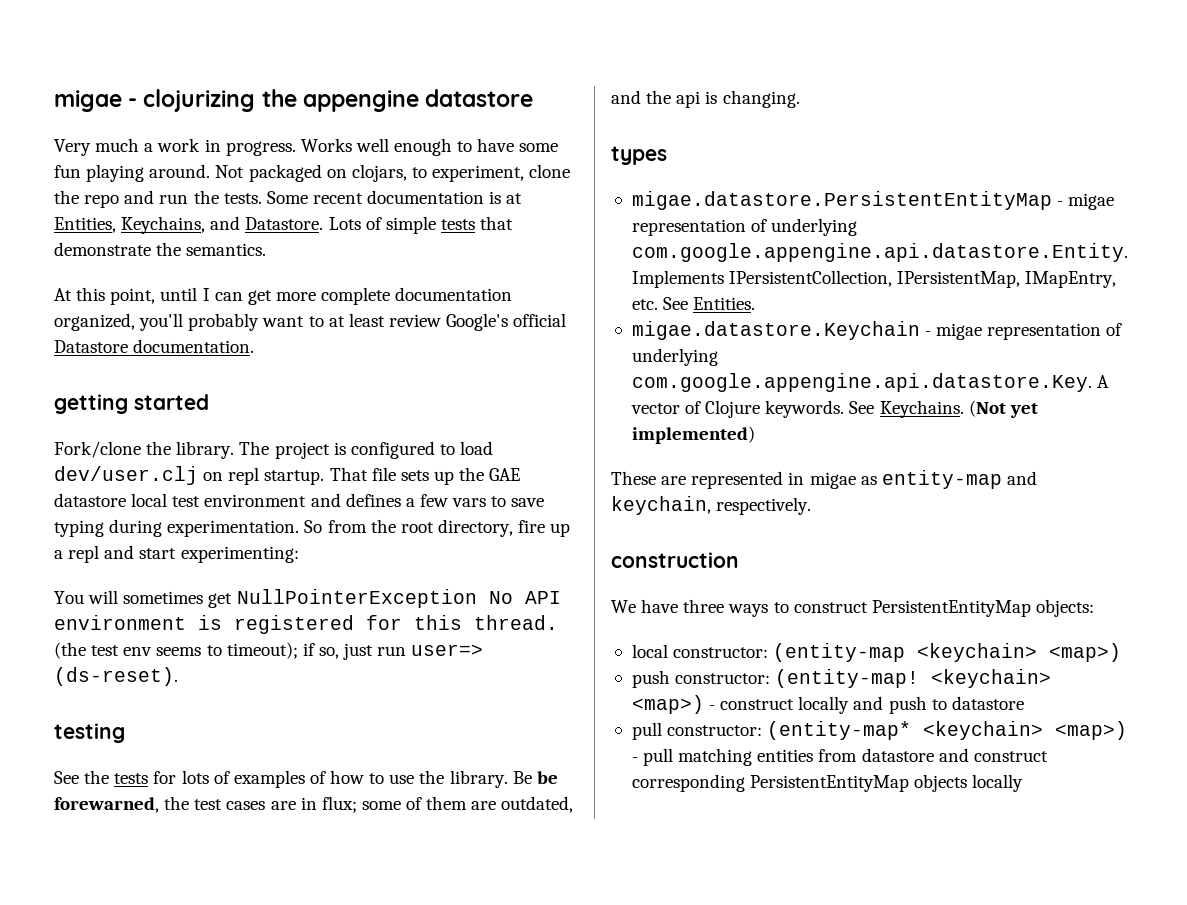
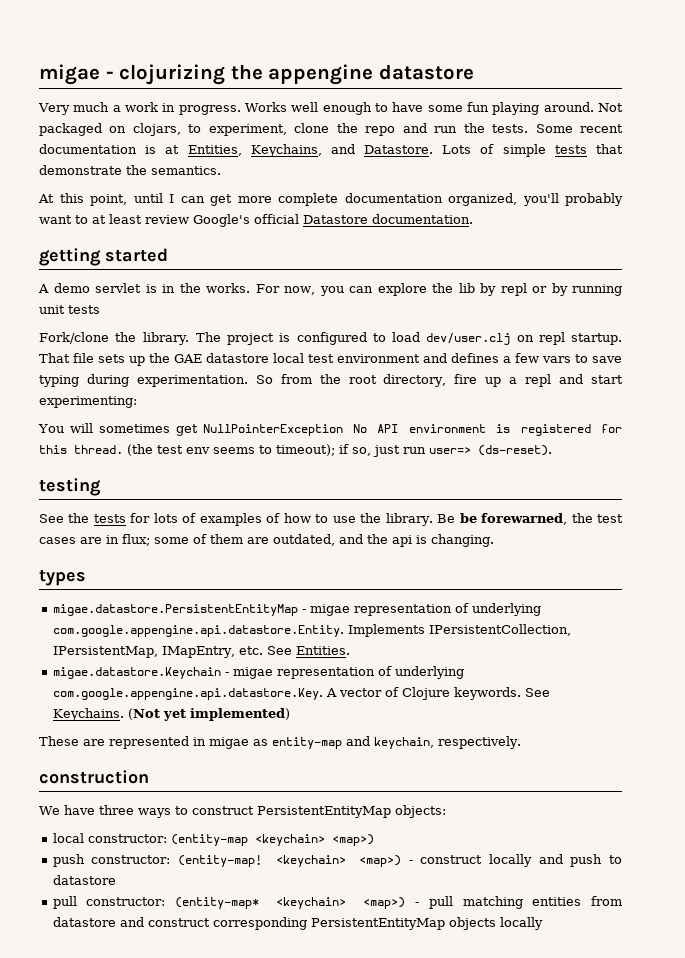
+ A demo servlet is in the works. For now, you can explore the lib by repl or by running unit tests

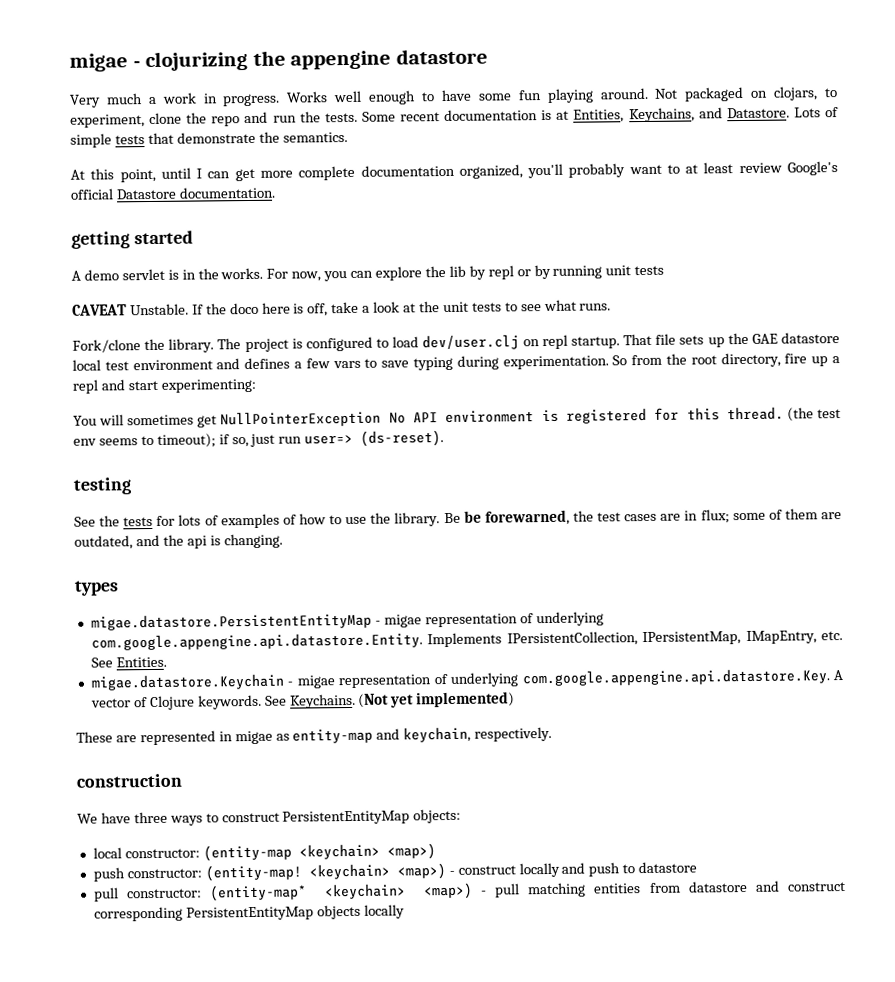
+ CAVEAT Unstable. If the doco here is off, take a look at the unit tests to see what runs.

